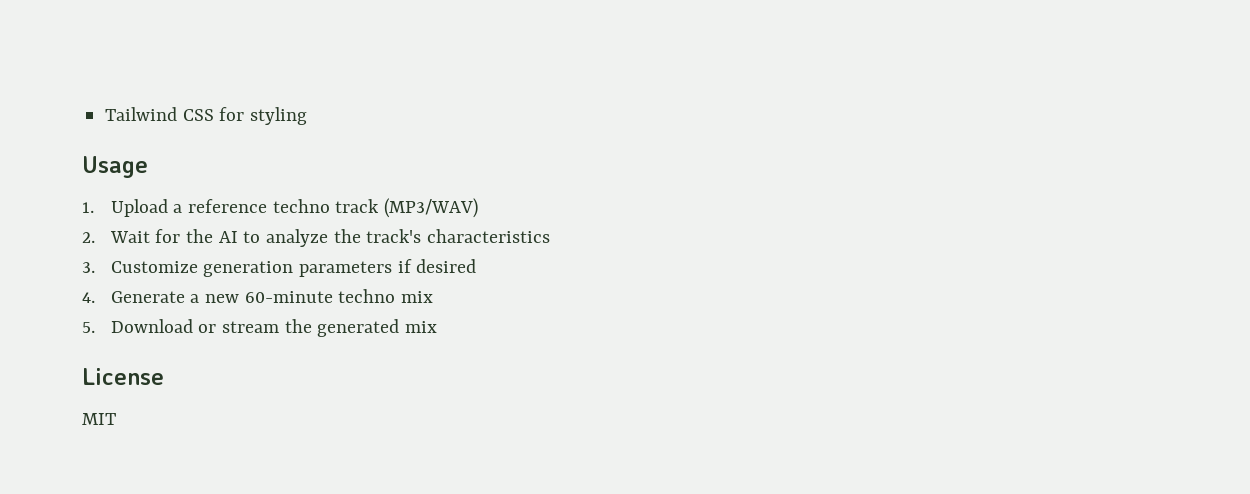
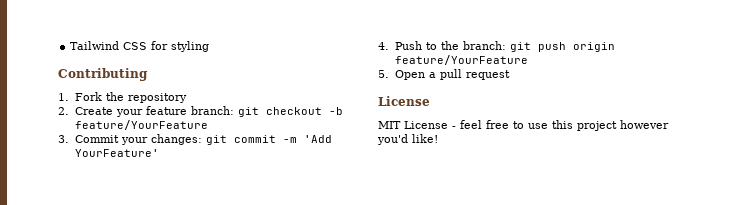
- Usage
+ Contributing
- 1. Upload a reference techno track (MP3/WAV)
- 2. Wait for the AI to analyze the track's characteristics
- 3. Customize generation parameters if desired
- 4. Generate a new 60-minute techno mix
- 5. Download or stream the generated mix
+ 1. Fork the repository
+ 2. Create your feature branch: git checkout -b feature/YourFeature
+ 3. Commit your changes: git commit -m 'Add YourFeature'
+ 4. Push to the branch: git push origin feature/YourFeature
+ 5. Open a pull request
  License
- MIT
+ MIT License - feel free to use this project however you'd like!

